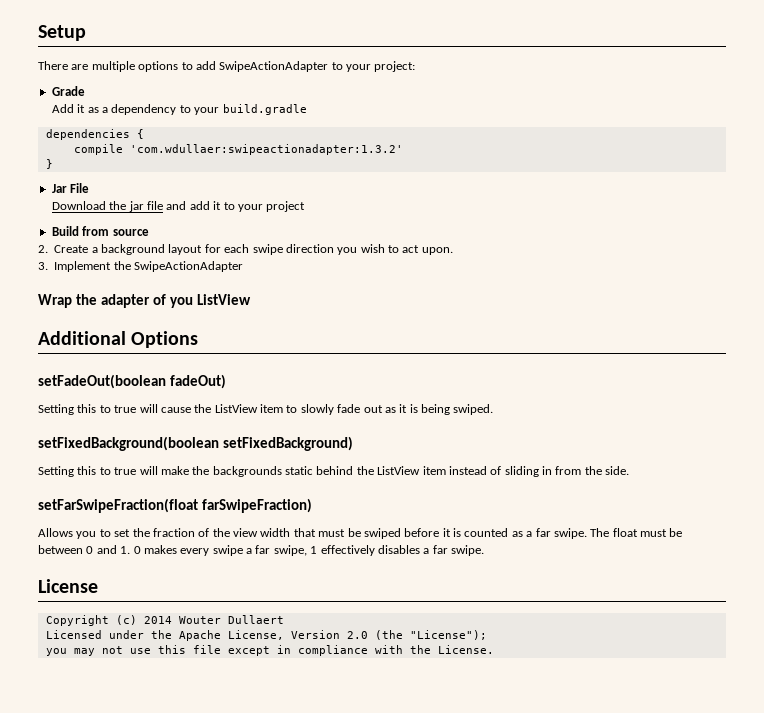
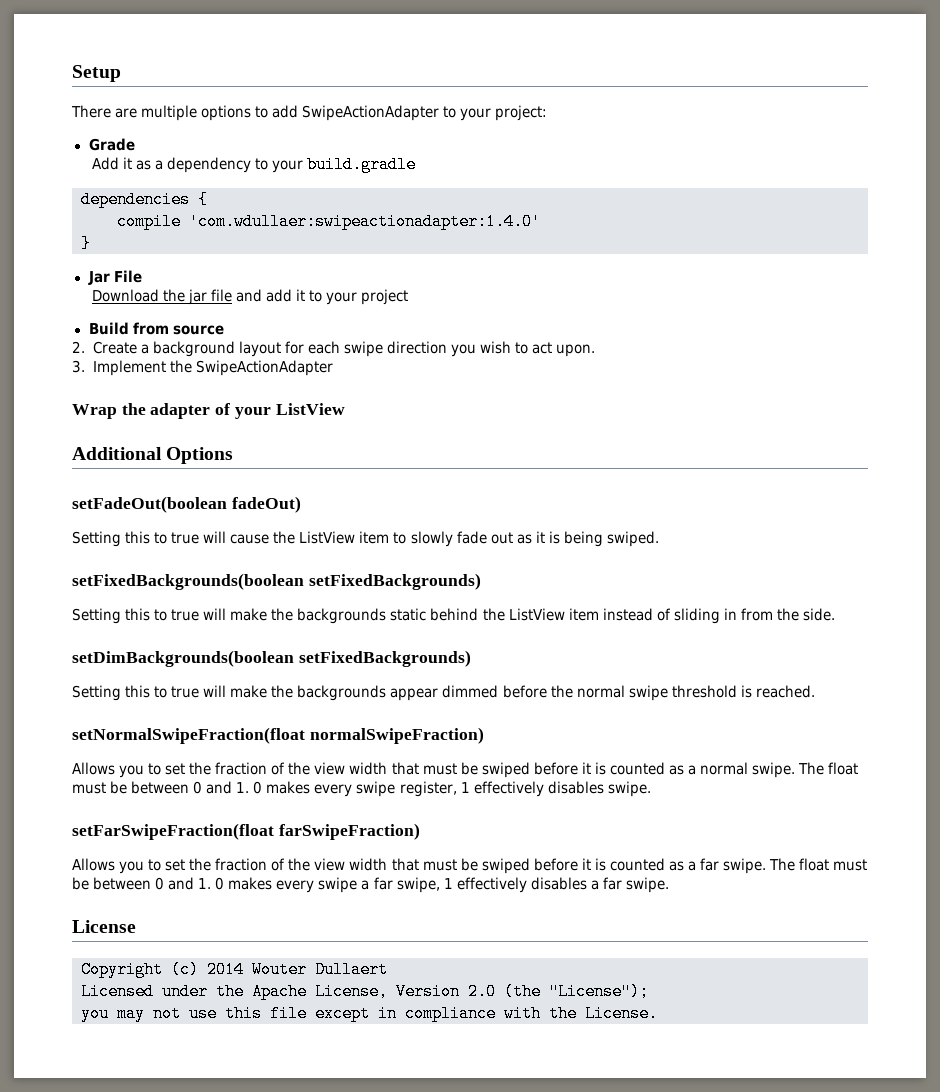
- compile 'com.wdullaer:swipeactionadapter:1.3.2'
+ compile 'com.wdullaer:swipeactionadapter:1.4.0'
- Wrap the adapter of you ListView
+ Wrap the adapter of your ListView
- setFixedBackground(boolean setFixedBackground)
+ setFixedBackgrounds(boolean setFixedBackgrounds)
+ setDimBackgrounds(boolean setFixedBackgrounds)
+ Setting this to true will make the backgrounds appear dimmed before the normal swipe threshold is reached.
+ setNormalSwipeFraction(float normalSwipeFraction)
+ Allows you to set the fraction of the view width that must be swiped before it is counted as a normal swipe. The float must be between 0 and 1. 0 makes every swipe register, 1 effectively disables swipe.

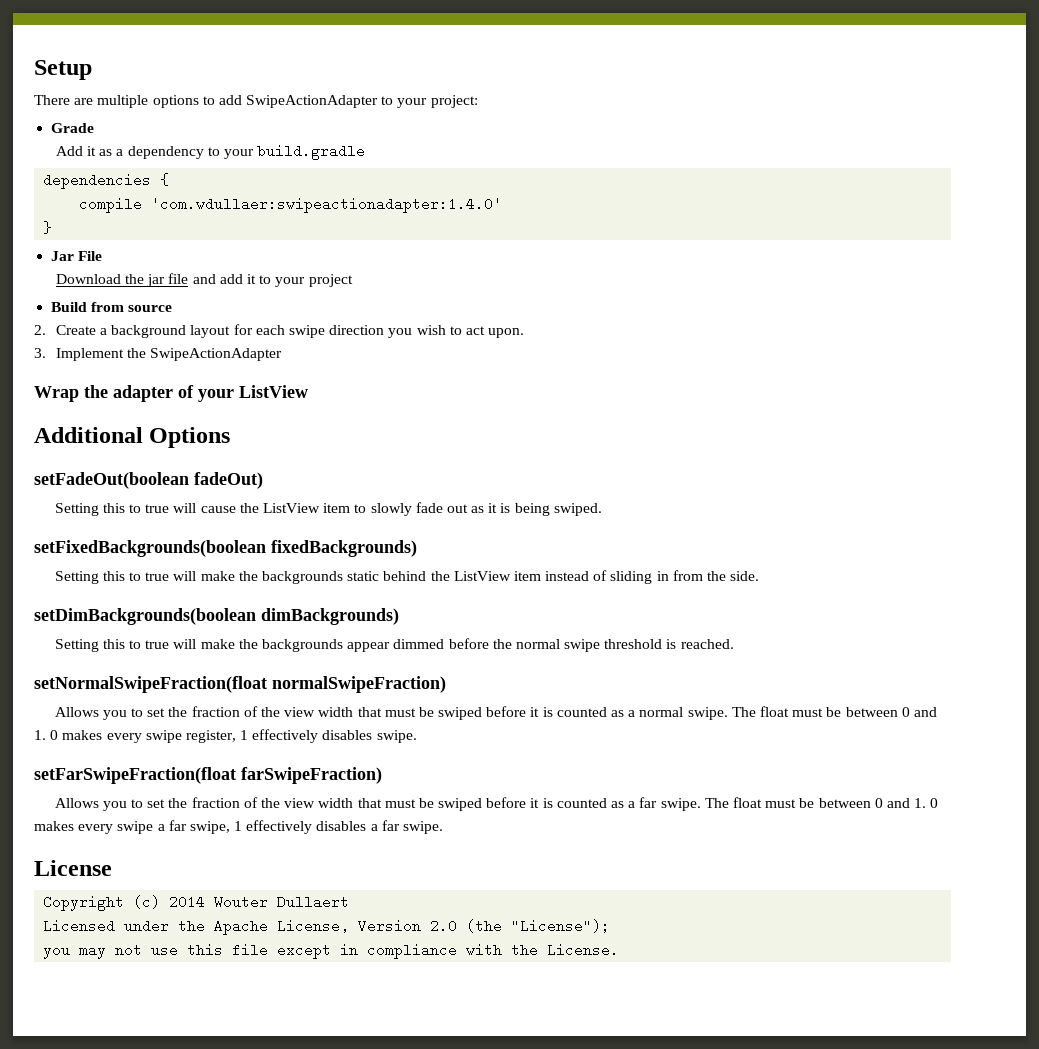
- setFixedBackgrounds(boolean setFixedBackgrounds)
+ setFixedBackgrounds(boolean fixedBackgrounds)
- setDimBackgrounds(boolean setFixedBackgrounds)
+ setDimBackgrounds(boolean dimBackgrounds)

